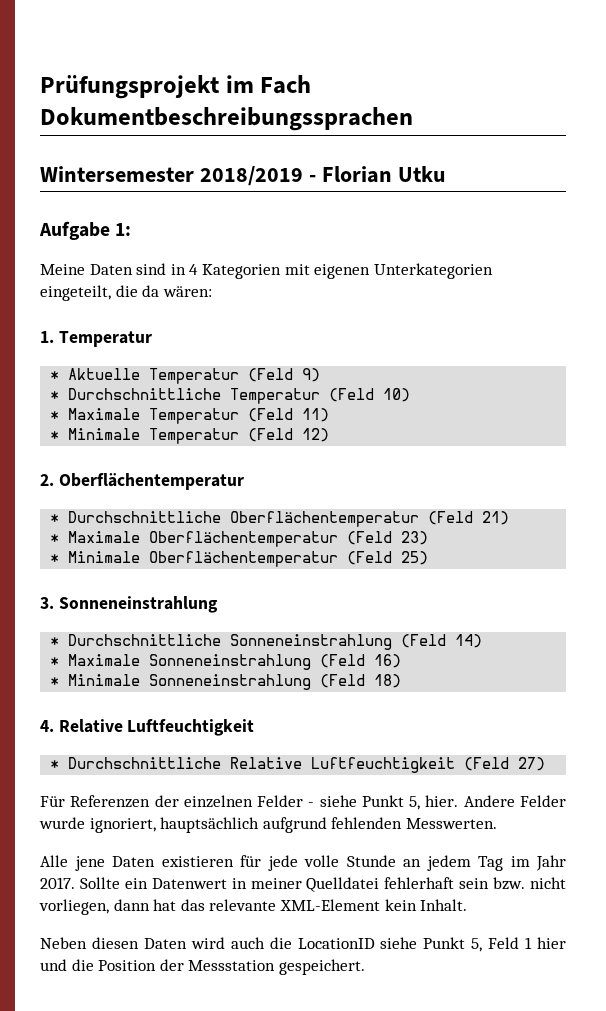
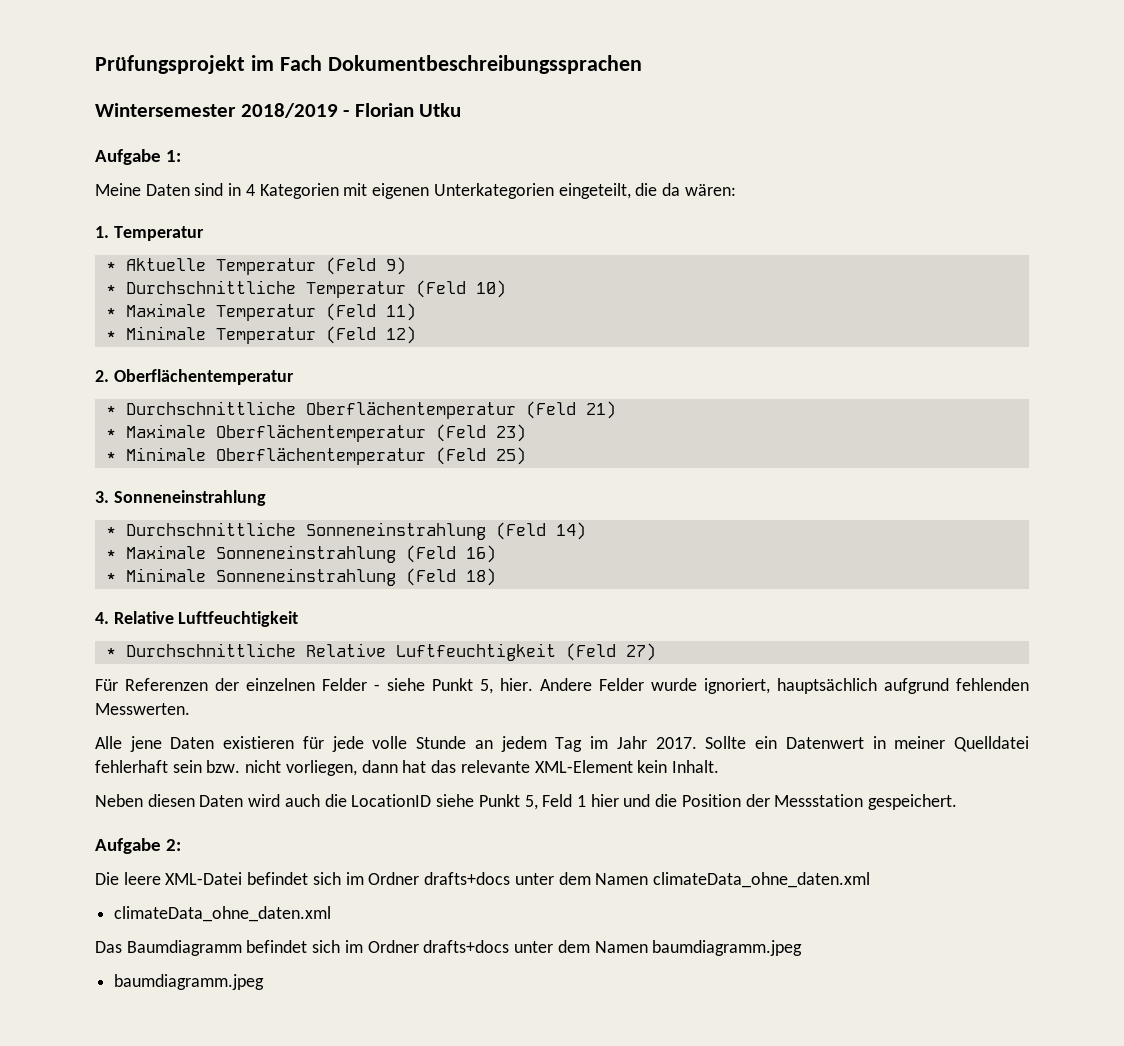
+ Aufgabe 2:
+ Die leere XML-Datei befindet sich im Ordner drafts+docs unter dem Namen climateData_ohne_daten.xml
+ climateData_ohne_daten.xml
+ Das Baumdiagramm befindet sich im Ordner drafts+docs unter dem Namen baumdiagramm.jpeg
+ baumdiagramm.jpeg

